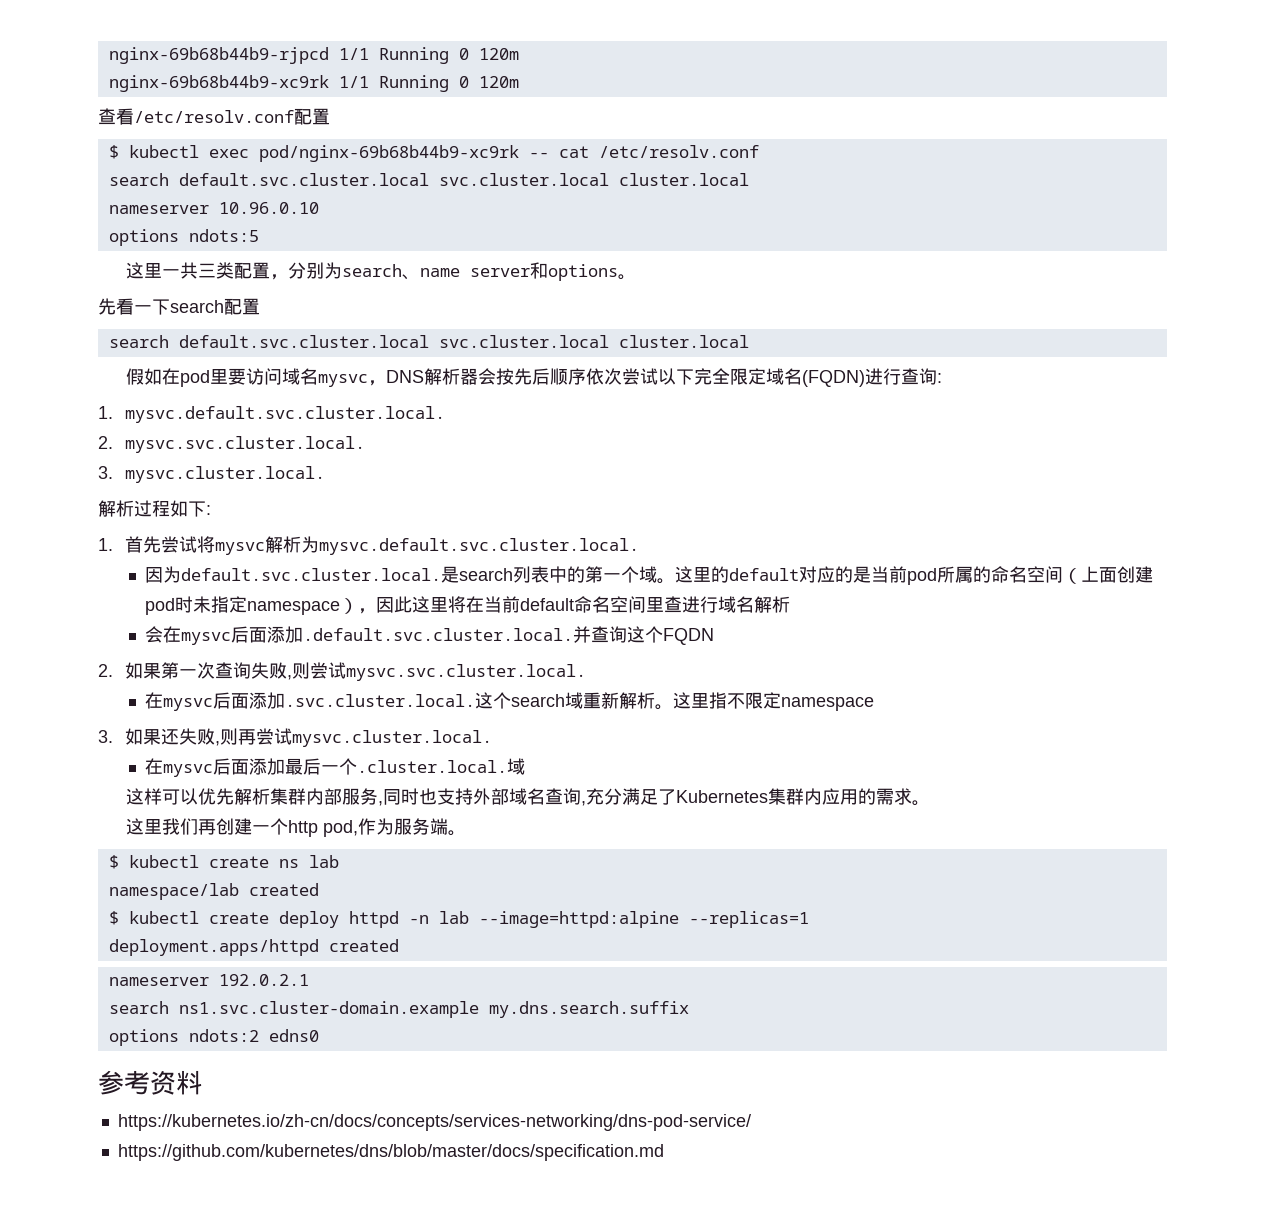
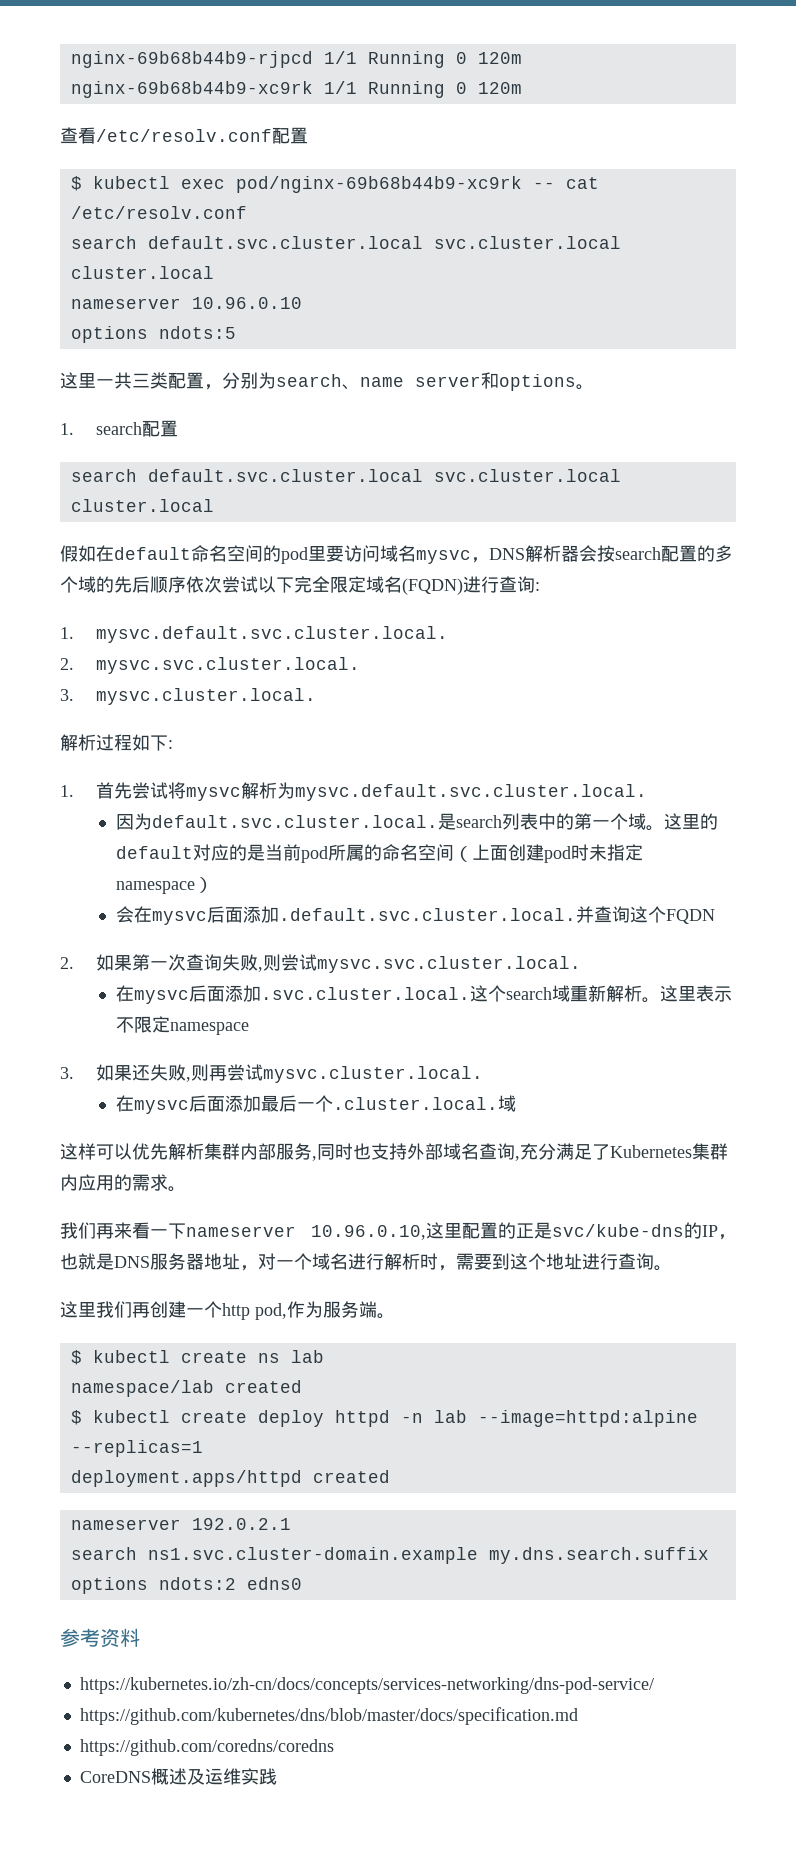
- 先看一下search配置
+ 1. search配置
- 假如在pod里要访问域名mysvc，DNS解析器会按先后顺序依次尝试以下完全限定域名(FQDN)进行查询:
+ 假如在default命名空间的pod里要访问域名mysvc，DNS解析器会按search配置的多个域的先后顺序依次尝试以下完全限定域名(FQDN)进行查询:
- 这里的default对应的是当前pod所属的命名空间（上面创建pod时未指定namespace），因此这里将在当前default命名空间里查进行域名解析
+ 这里的default对应的是当前pod所属的命名空间（上面创建pod时未指定namespace）
- 这里指不限定namespace
+ 这里表示不限定namespace
+ 我们再来看一下nameserver 10.96.0.10,这里配置的正是svc/kube-dns的IP，也就是DNS服务器地址，对一个域名进行解析时，需要到这个地址进行查询。
+ https://github.com/coredns/coredns
+ CoreDNS概述及运维实践

